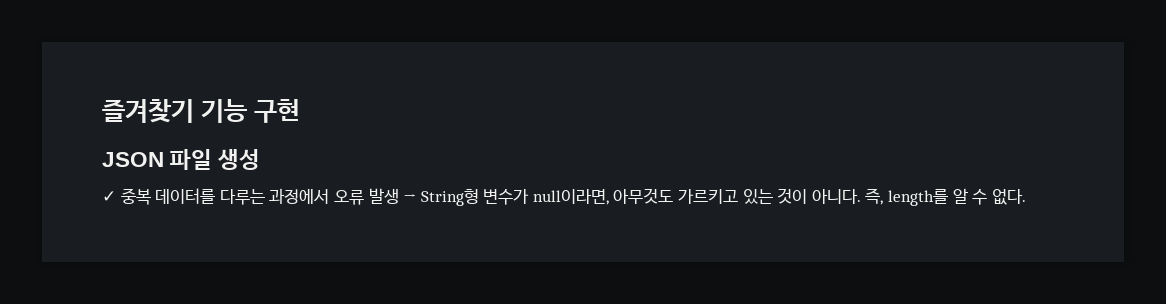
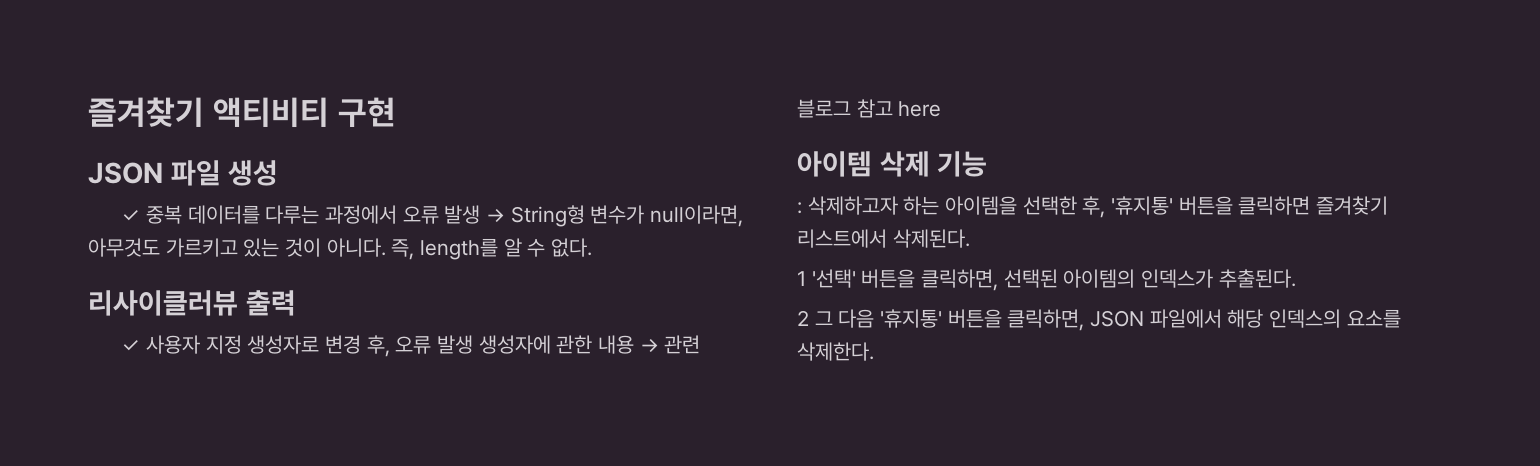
- 즐겨찾기 기능 구현
+ 즐겨찾기 액티비티 구현
+ 리사이클러뷰 출력
+ ✓ 사용자 지정 생성자로 변경 후, 오류 발생 생성자에 관한 내용 → 관련 블로그 참고 here
+ 아이템 삭제 기능
+ : 삭제하고자 하는 아이템을 선택한 후, '휴지통' 버튼을 클릭하면 즐겨찾기 리스트에서 삭제된다.
+ 1 '선택' 버튼을 클릭하면, 선택된 아이템의 인덱스가 추출된다.
+ 2 그 다음 '휴지통' 버튼을 클릭하면, JSON 파일에서 해당 인덱스의 요소를 삭제한다.

